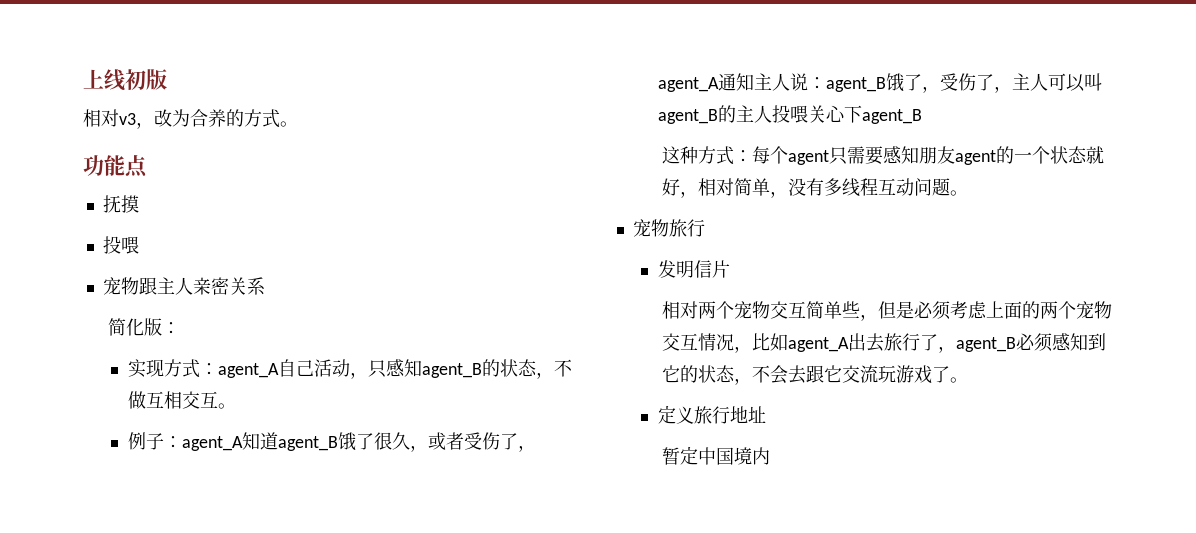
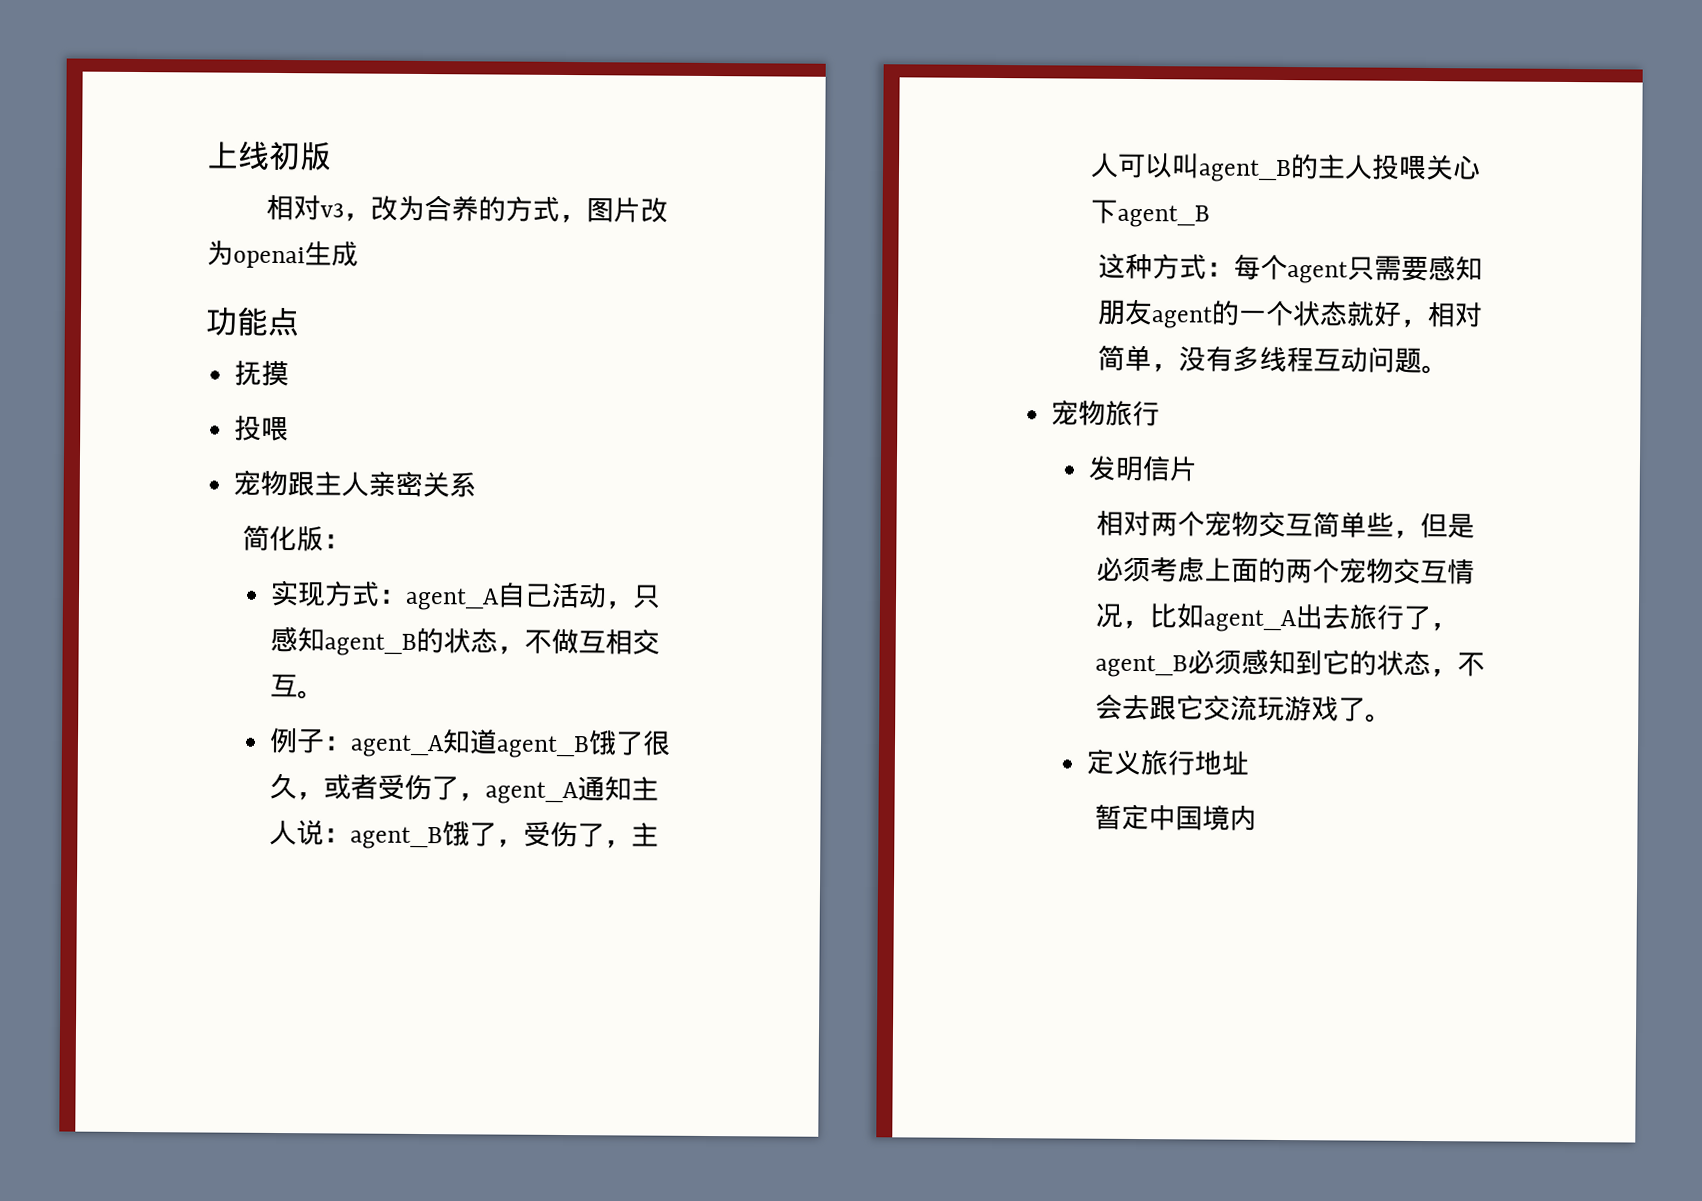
- 相对v3，改为合养的方式。
+ 相对v3，改为合养的方式，图片改为openai生成

